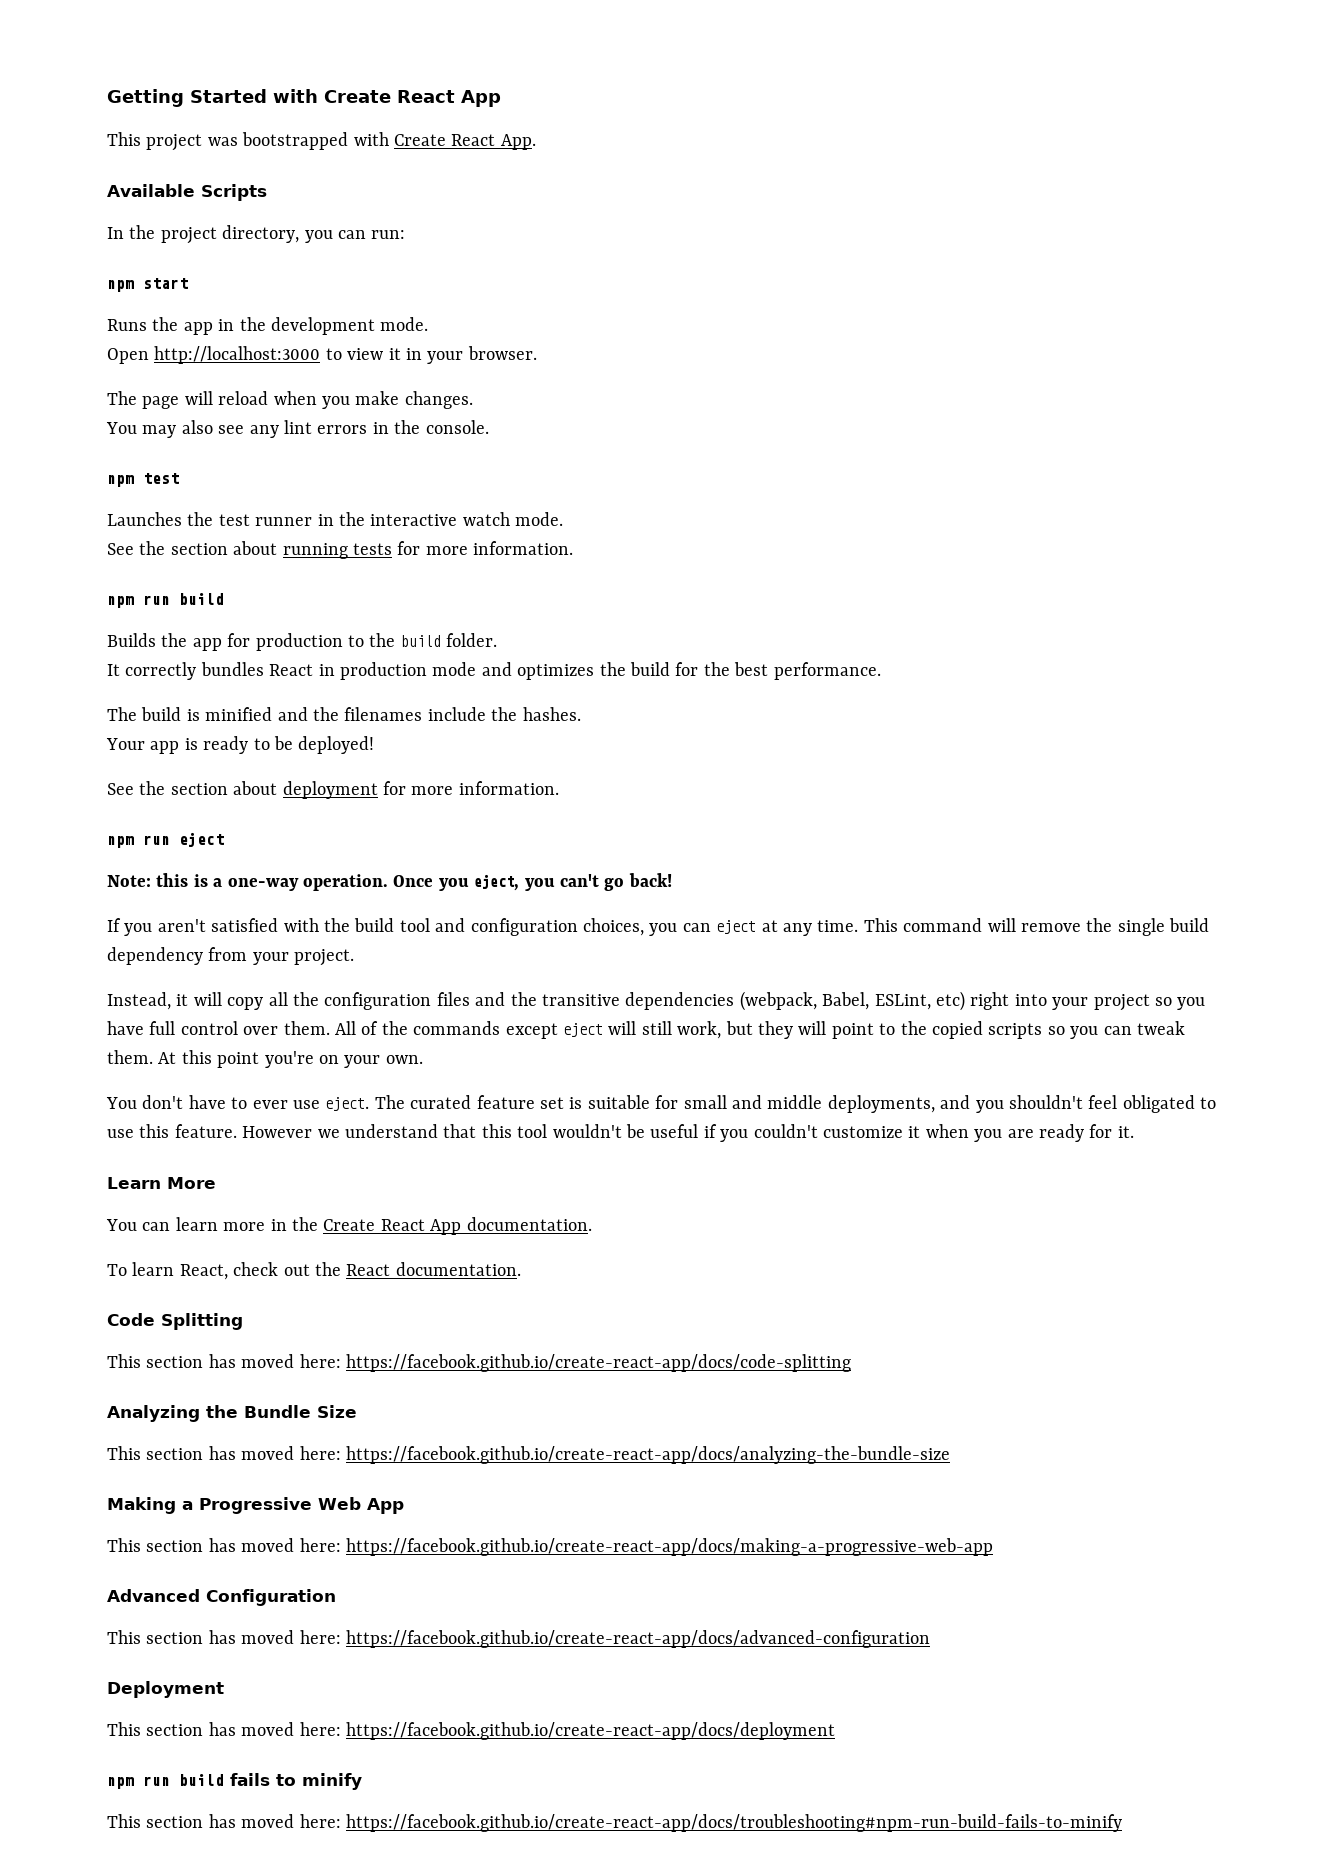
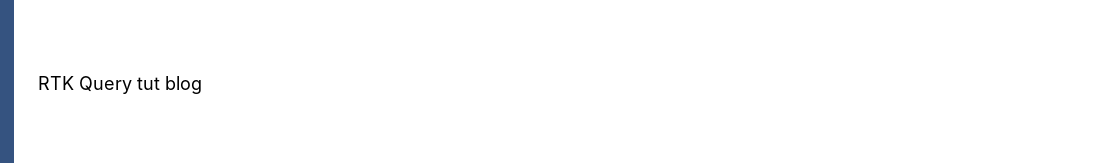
- Getting Started with Create React App
- This project was bootstrapped with Create React App.
- Available Scripts
- In the project directory, you can run:
- npm start
- Runs the app in the development mode.
- Open http://localhost:3000 to view it in your browser.
- The page will reload when you make changes.
- You may also see any lint errors in the console.
- npm test
- Launches the test runner in the interactive watch mode.
- See the section about running tests for more information.
- npm run build
- Builds the app for production to the build folder.
- It correctly bundles React in production mode and optimizes the build for the best performance.
- The build is minified and the filenames include the hashes.
- Your app is ready to be deployed!
- See the section about deployment for more information.
- npm run eject
- Note: this is a one-way operation. Once you eject, you can't go back!
- If you aren't satisfied with the build tool and configuration choices, you can eject at any time. This command will remove the single build dependency from your project.
- Instead, it will copy all the configuration files and the transitive dependencies (webpack, Babel, ESLint, etc) right into your project so you have full control over them. All of the commands except eject will still work, but they will point to the copied scripts so you can tweak them. At this point you're on your own.
- You don't have to ever use eject. The curated feature set is suitable for small and middle deployments, and you shouldn't feel obligated to use this feature. However we understand that this tool wouldn't be useful if you couldn't customize it when you are ready for it.
- Learn More
- You can learn more in the Create React App documentation.
- To learn React, check out the React documentation.
- Code Splitting
- This section has moved here: https://facebook.github.io/create-react-app/docs/code-splitting
- Analyzing the Bundle Size
- This section has moved here: https://facebook.github.io/create-react-app/docs/analyzing-the-bundle-size
- Making a Progressive Web App
- This section has moved here: https://facebook.github.io/create-react-app/docs/making-a-progressive-web-app
- Advanced Configuration
- This section has moved here: https://facebook.github.io/create-react-app/docs/advanced-configuration
- Deployment
- This section has moved here: https://facebook.github.io/create-react-app/docs/deployment
- npm run build fails to minify
- This section has moved here: https://facebook.github.io/create-react-app/docs/troubleshooting#npm-run-build-fails-to-minify
+ RTK Query tut blog

